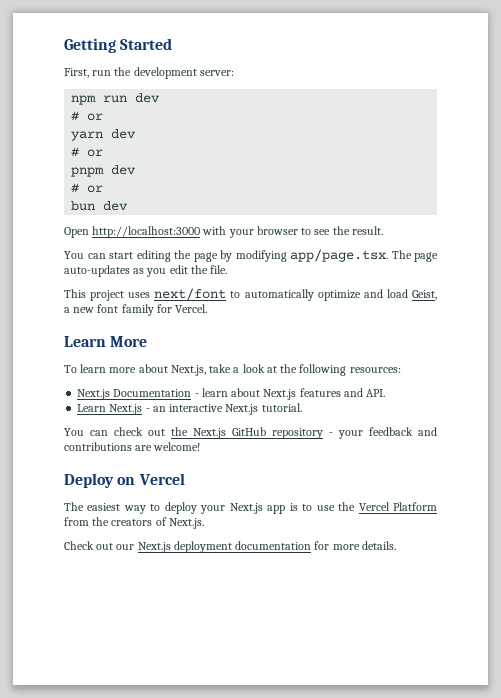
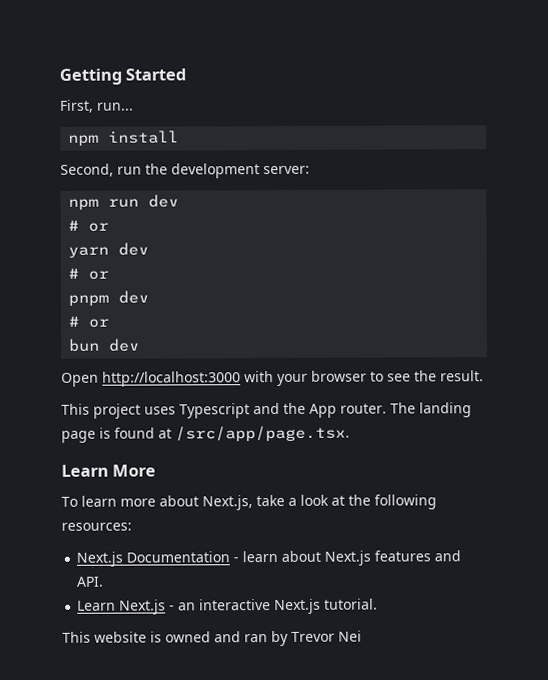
- First, run the development server:
+ First, run...
+ npm install
+ Second, run the development server:
- You can start editing the page by modifying app/page.tsx. The page auto-updates as you edit the file.
- This project uses next/font to automatically optimize and load Geist, a new font family for Vercel.
+ This project uses Typescript and the App router. The landing page is found at /src/app/page.tsx.
- You can check out the Next.js GitHub repository - your feedback and contributions are welcome!
- Deploy on Vercel
- The easiest way to deploy your Next.js app is to use the Vercel Platform from the creators of Next.js.
- Check out our Next.js deployment documentation for more details.
+ This website is owned and ran by Trevor Nei

